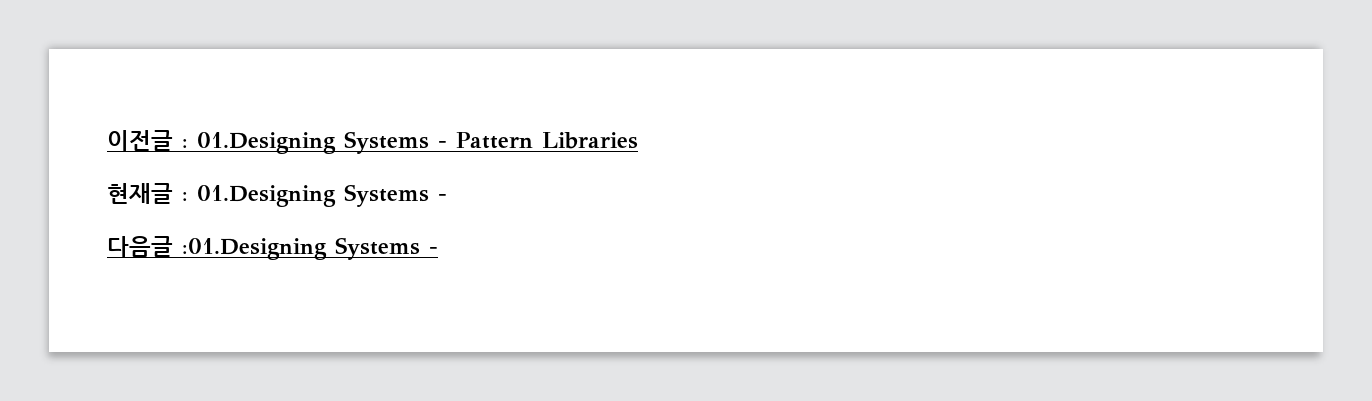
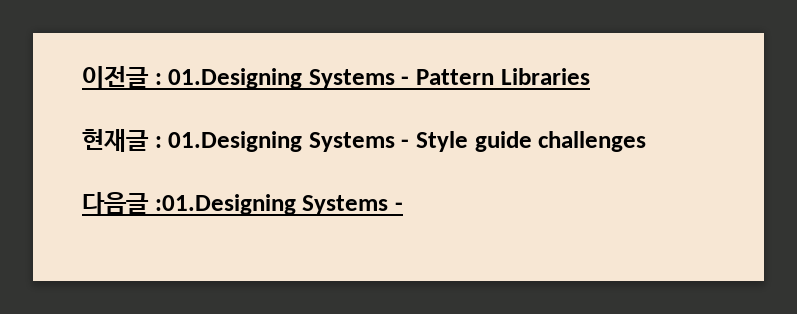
- 현재글 : 01.Designing Systems -
+ 현재글 : 01.Designing Systems - Style guide challenges

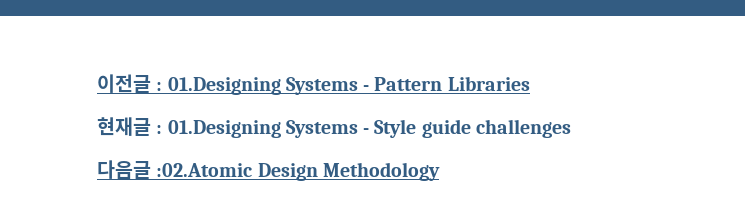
- 다음글 :01.Designing Systems -
+ 다음글 :02.Atomic Design Methodology

